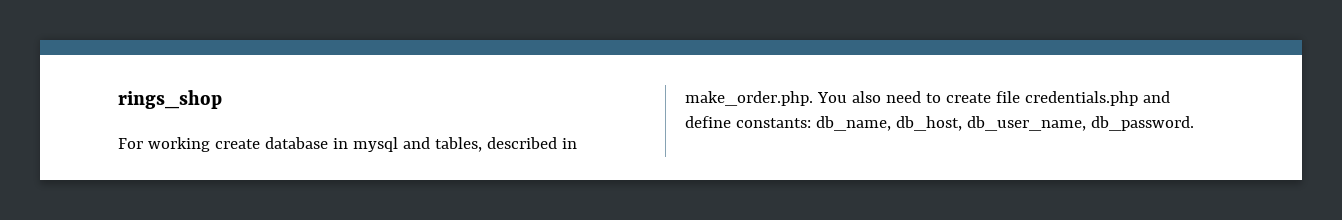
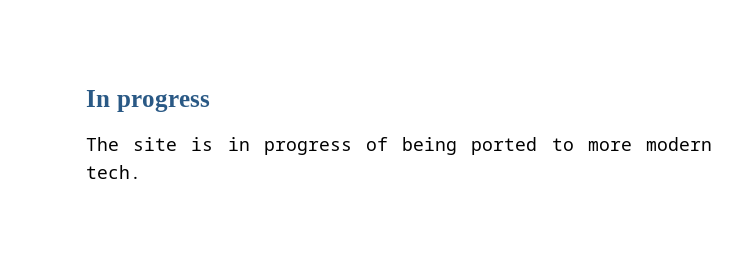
- rings_shop
- For working create database in mysql and tables, described in make_order.php. You also need to create file credentials.php and define constants: db_name, db_host, db_user_name, db_password.
+ In progress
+ The site is in progress of being ported to more modern tech.

